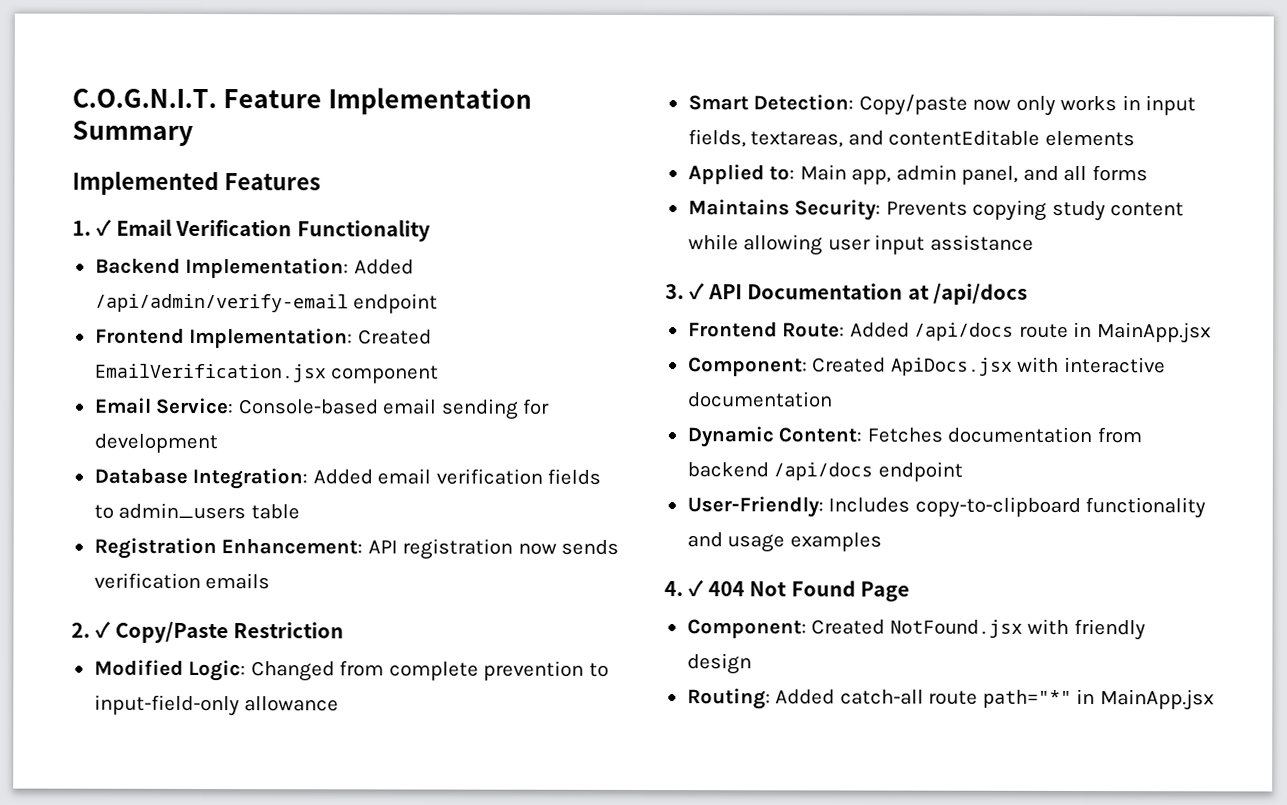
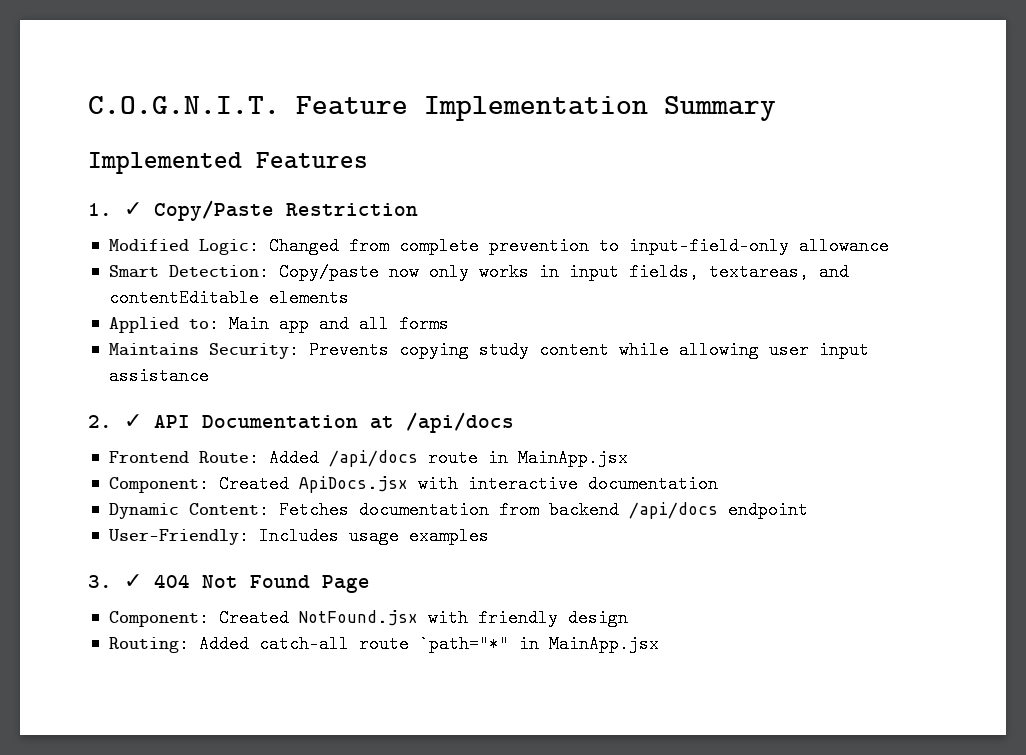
- 1. ✓ Email Verification Functionality
- Backend Implementation: Added /api/admin/verify-email endpoint
- Frontend Implementation: Created EmailVerification.jsx component
- Email Service: Console-based email sending for development
- Database Integration: Added email verification fields to admin_users table
- Registration Enhancement: API registration now sends verification emails
- 2. ✓ Copy/Paste Restriction
+ 1. ✓ Copy/Paste Restriction
- Applied to: Main app, admin panel, and all forms
+ Applied to: Main app and all forms
- 3. ✓ API Documentation at /api/docs
+ 2. ✓ API Documentation at /api/docs
- User-Friendly: Includes copy-to-clipboard functionality and usage examples
+ User-Friendly: Includes usage examples
- 4. ✓ 404 Not Found Page
+ 3. ✓ 404 Not Found Page
- Routing: Added catch-all route path="*" in MainApp.jsx
+ Routing: Added catch-all route `path="*" in MainApp.jsx

